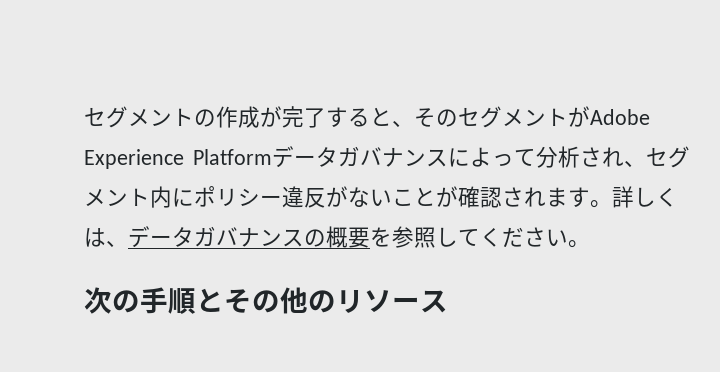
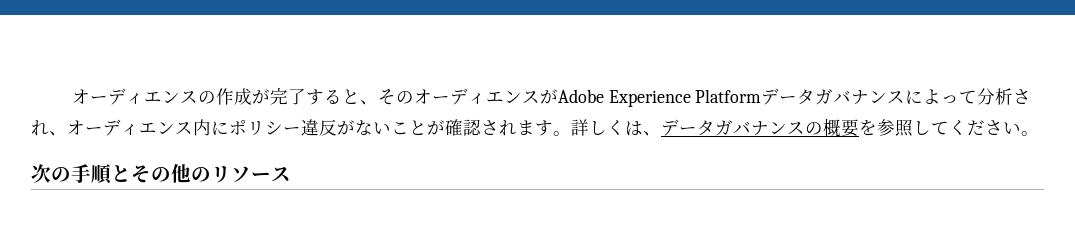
- セグメントの作成が完了すると、そのセグメントがAdobe Experience Platformデータガバナンスによって分析され、セグメント内にポリシー違反がないことが確認されます。
+ オーディエンスの作成が完了すると、そのオーディエンスがAdobe Experience Platformデータガバナンスによって分析され、オーディエンス内にポリシー違反がないことが確認されます。

